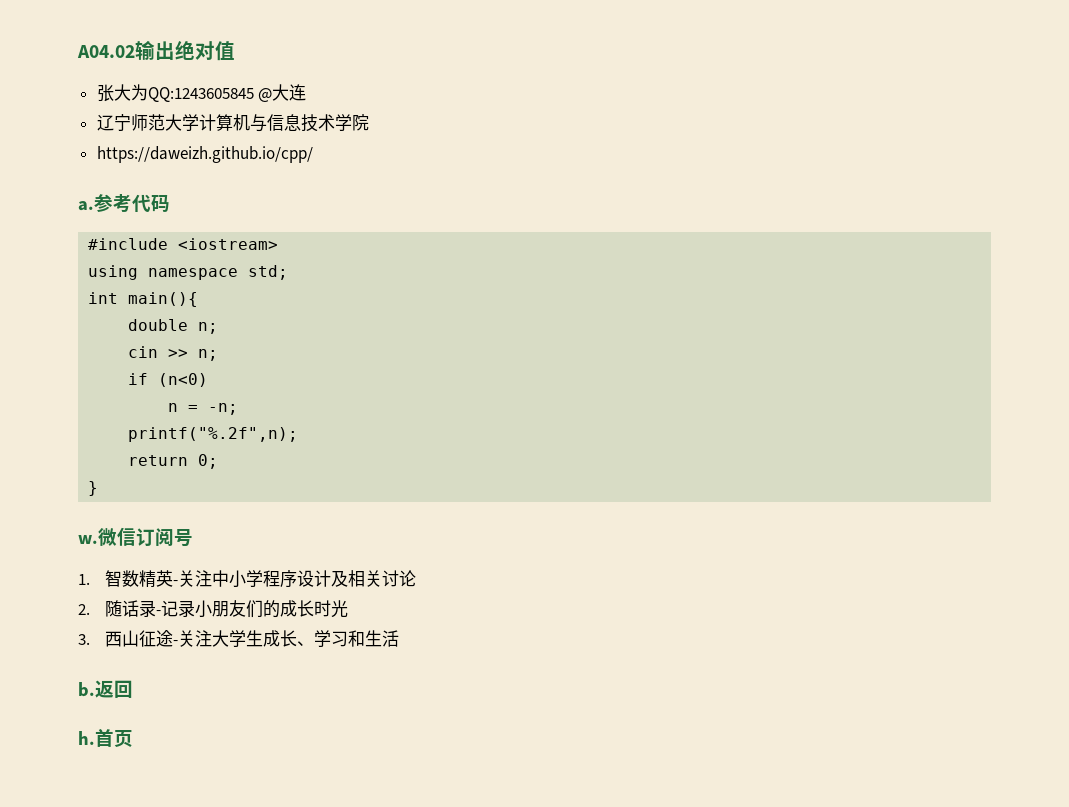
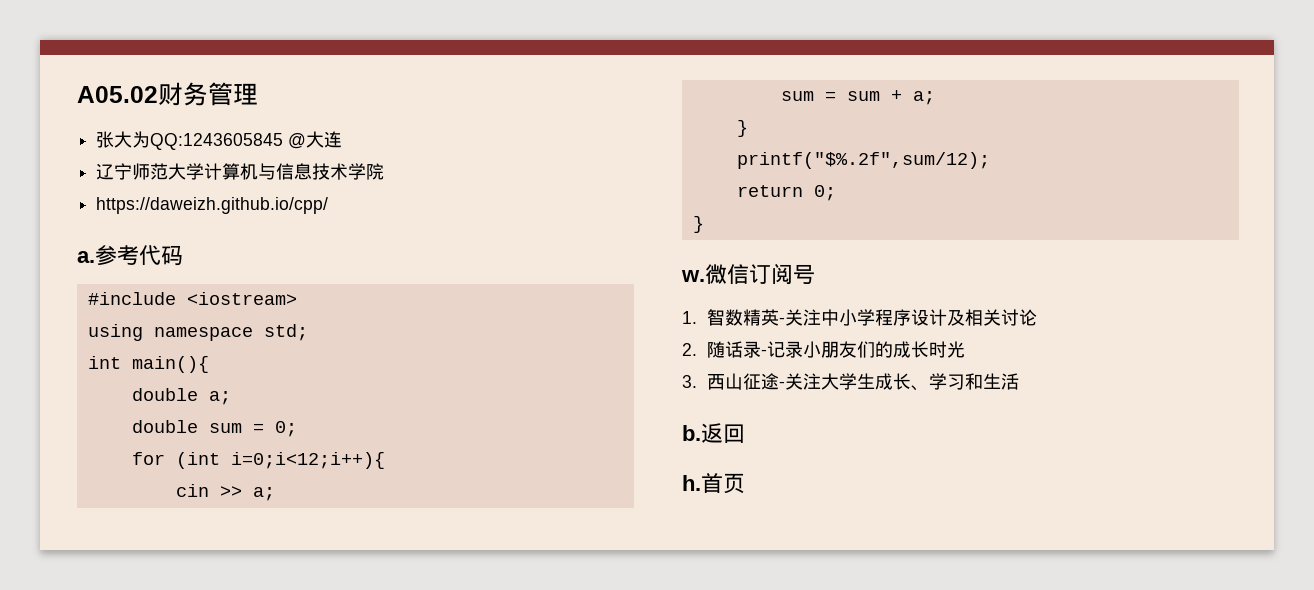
- A04.02输出绝对值
+ A05.02财务管理
- double n;
- cin >> n;
- if (n<0)
- n = -n;
- printf("%.2f",n);
+ double a;
+ double sum = 0;
+ for (int i=0;i<12;i++){
+ cin >> a;
+ sum = sum + a;
+ }
+ printf("$%.2f",sum/12);

